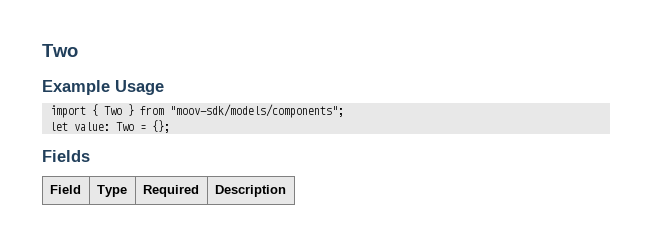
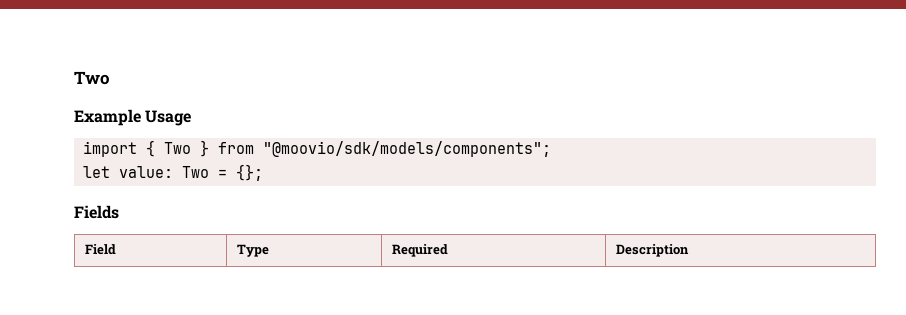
- import { Two } from "moov-sdk/models/components";
+ import { Two } from "@moovio/sdk/models/components";

